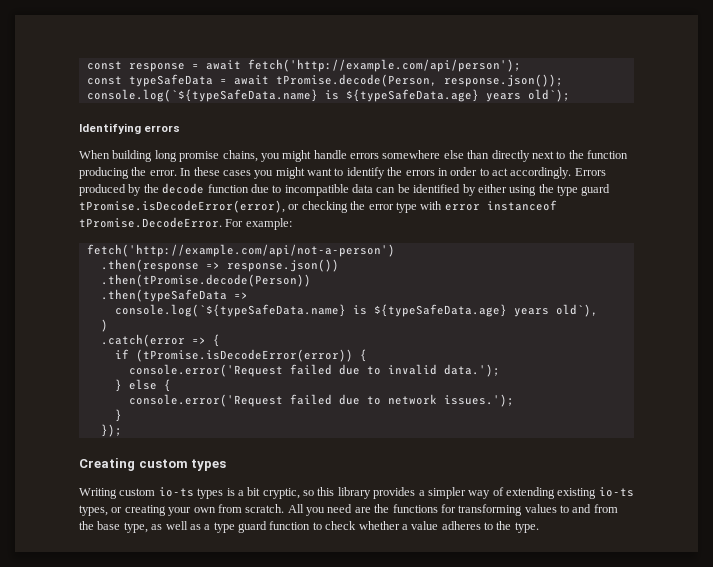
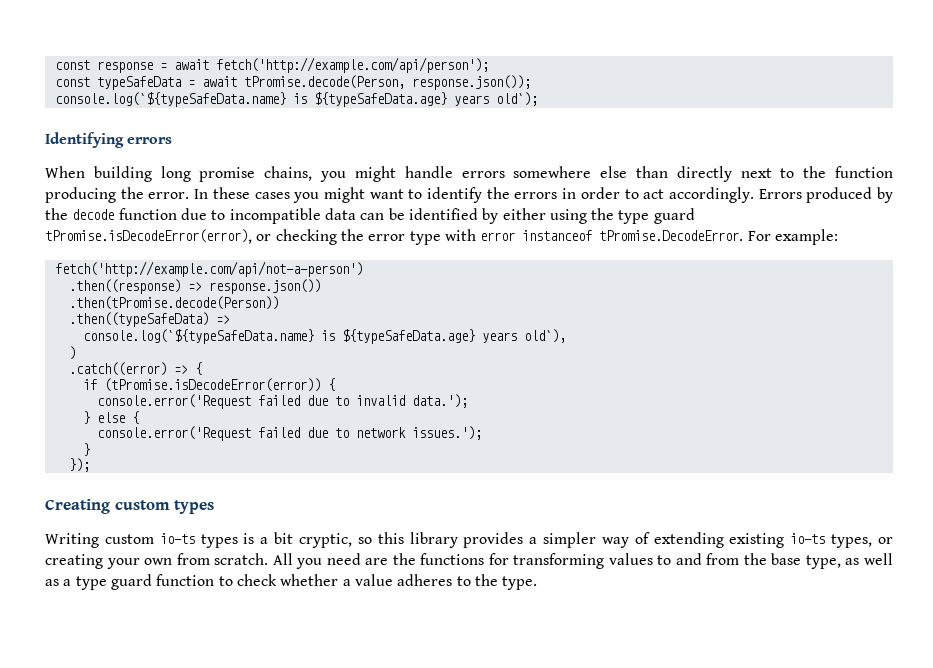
- .then(response => response.json())
+ .then((response) => response.json())
- .then(typeSafeData =>
+ .then((typeSafeData) =>
- .catch(error => {
+ .catch((error) => {

